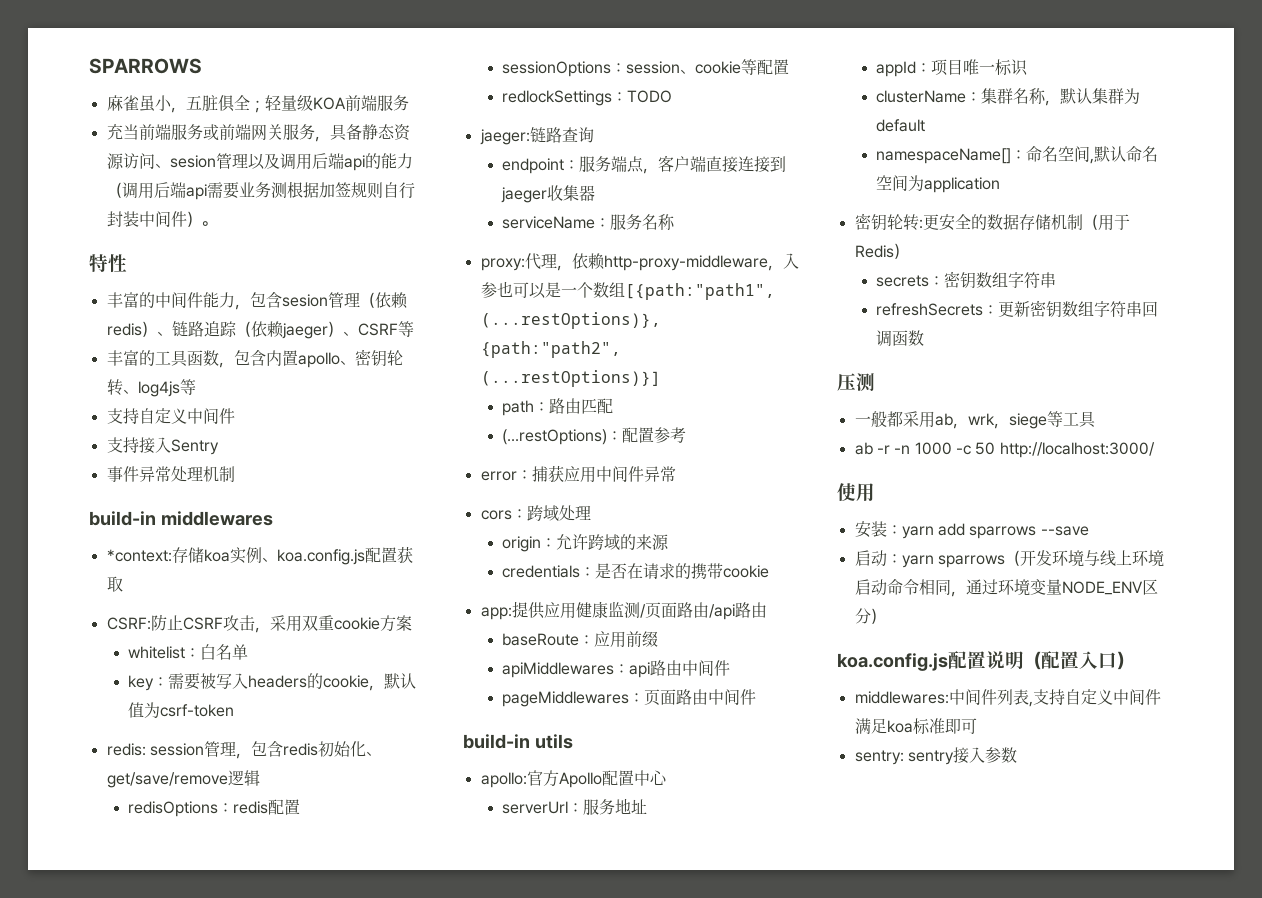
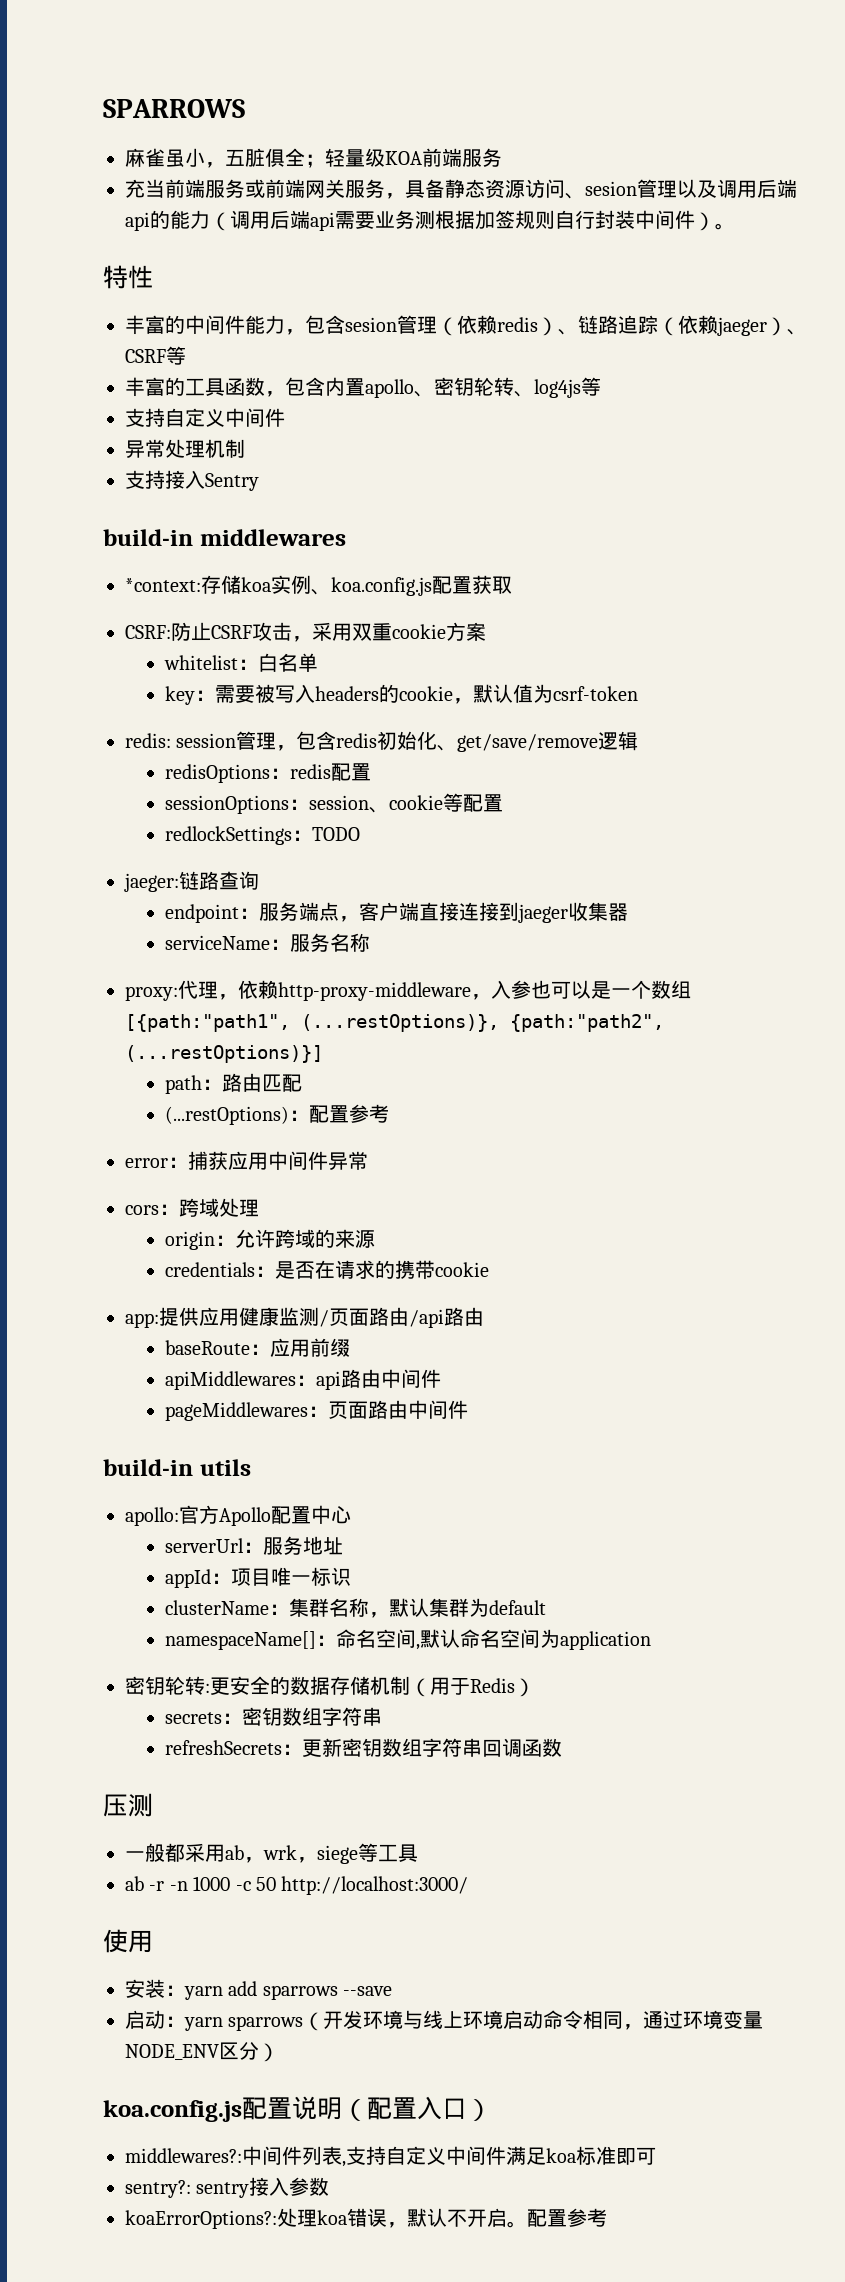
- 支持接入Sentry
- 事件异常处理机制
+ 异常处理机制
+ 支持接入Sentry
- middlewares:中间件列表,支持自定义中间件满足koa标准即可
+ middlewares?:中间件列表,支持自定义中间件满足koa标准即可
- sentry: sentry接入参数
+ sentry?: sentry接入参数
+ koaErrorOptions?:处理koa错误，默认不开启。配置参考

